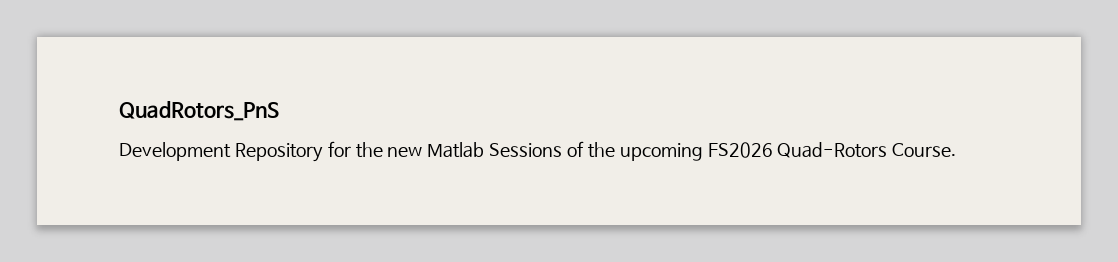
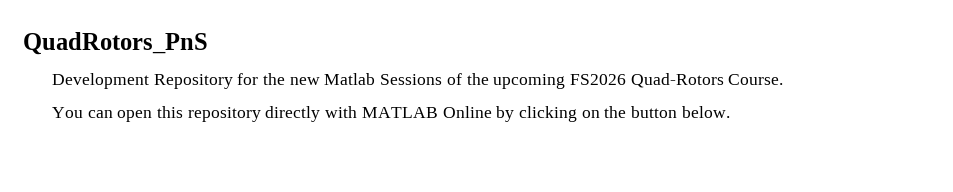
+ You can open this repository directly with MATLAB Online by clicking on the button below.

